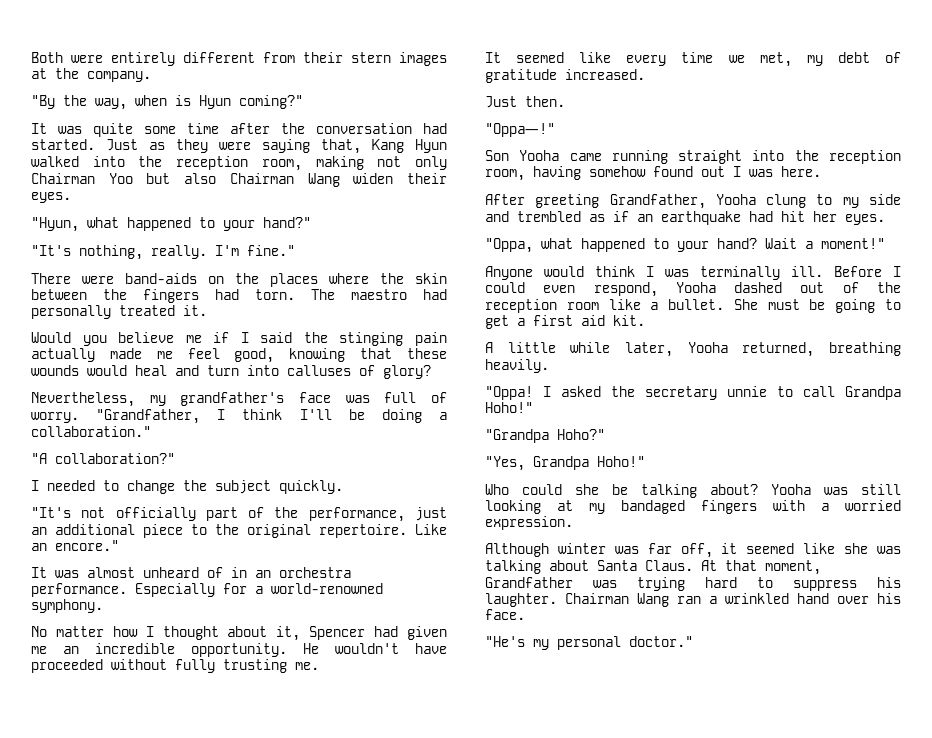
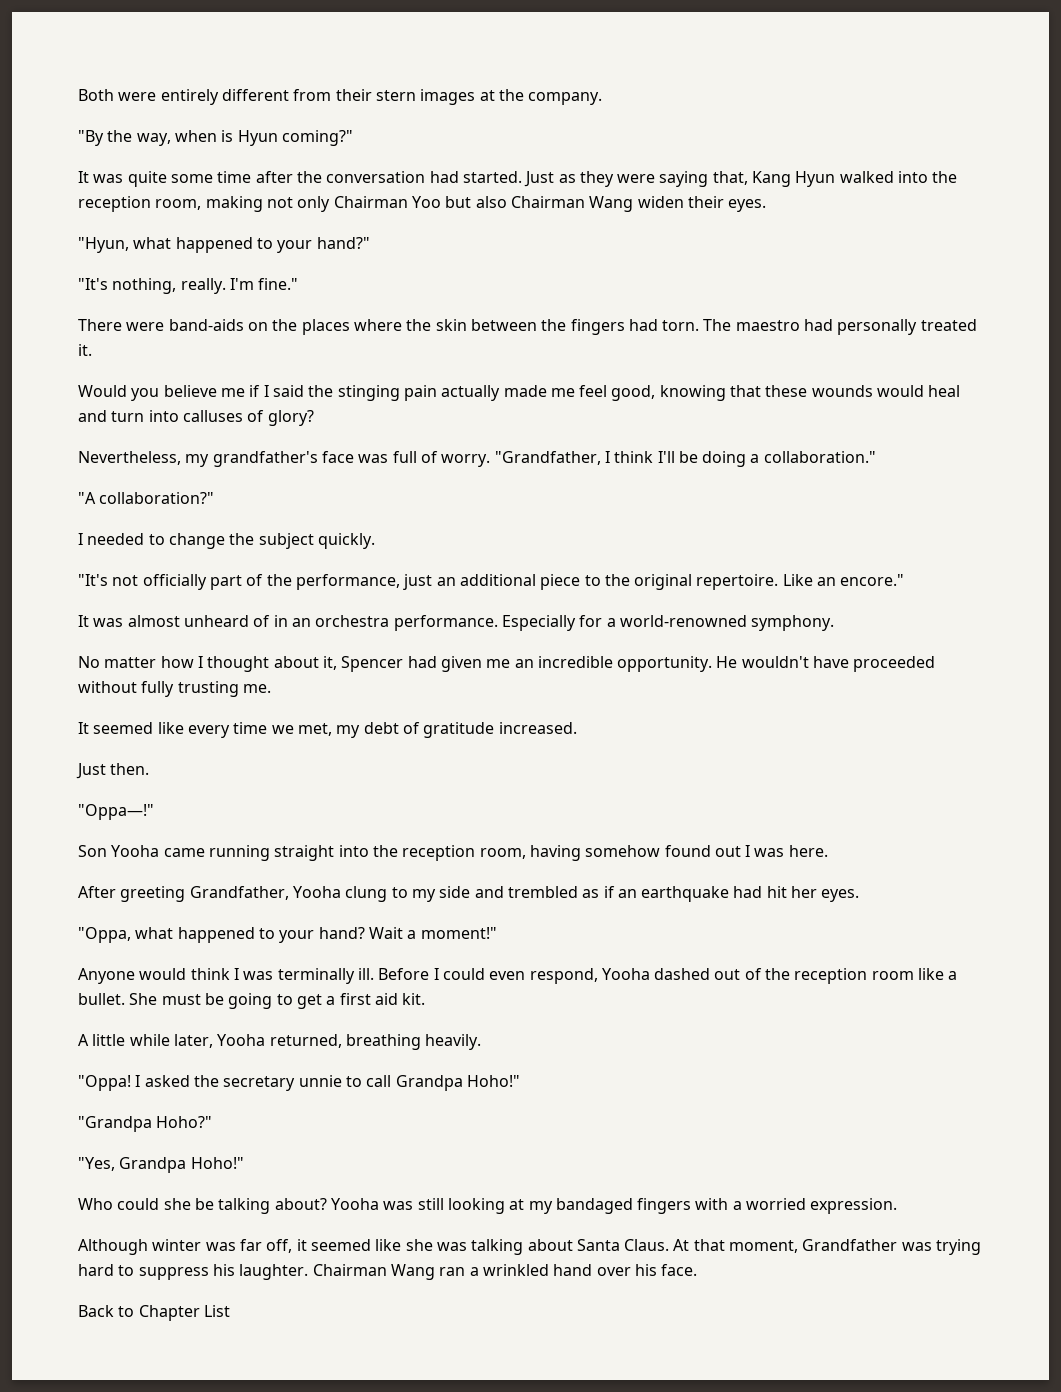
- "He's my personal doctor."
+ Back to Chapter List

